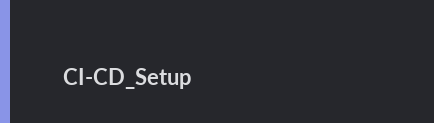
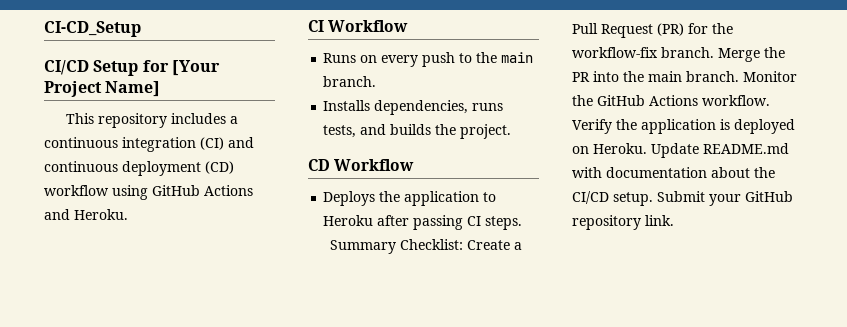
+ CI/CD Setup for [Your Project Name]
+ This repository includes a continuous integration (CI) and continuous deployment (CD) workflow using GitHub Actions and Heroku.
+ CI Workflow
+ Runs on every push to the main branch.
+ Installs dependencies, runs tests, and builds the project.
+ CD Workflow
+ Deploys the application to Heroku after passing CI steps.
+ Summary Checklist: Create a Pull Request (PR) for the workflow-fix branch. Merge the PR into the main branch. Monitor the GitHub Actions workflow. Verify the application is deployed on Heroku. Update README.md with documentation about the CI/CD setup. Submit your GitHub repository link.

